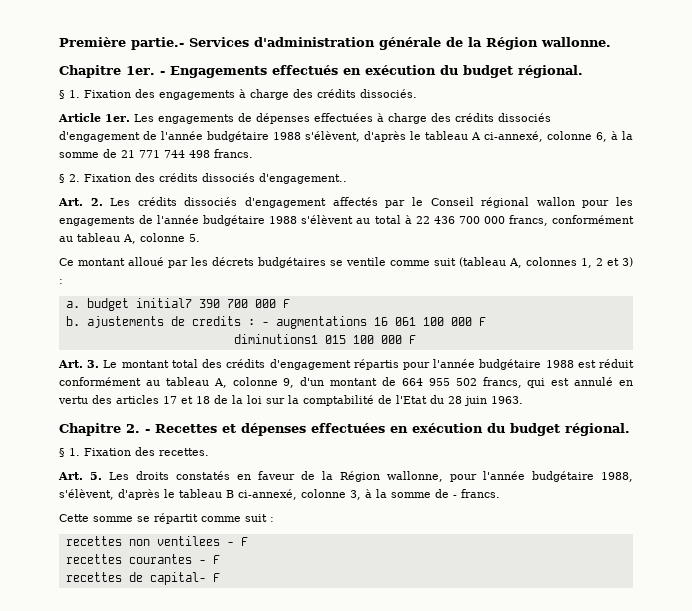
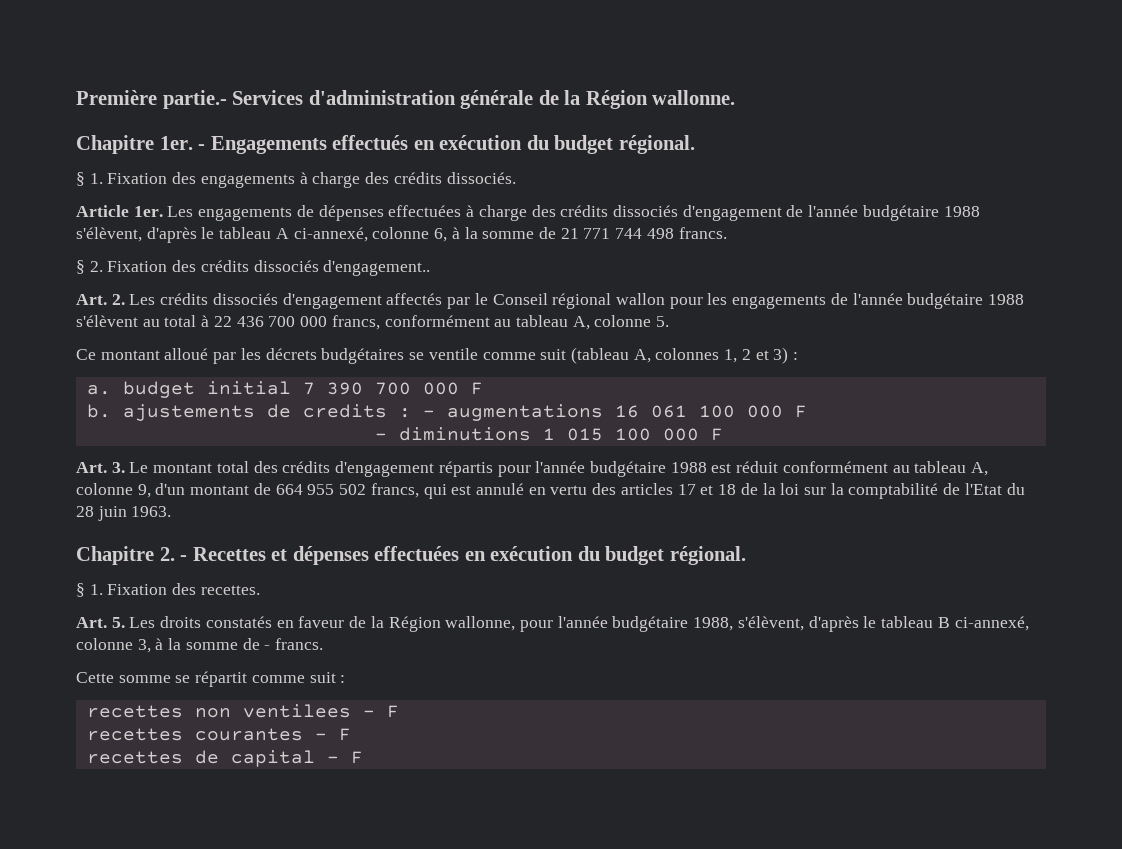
- a. budget initial7 390 700 000 F
+ a. budget initial 7 390 700 000 F
- diminutions1 015 100 000 F
+ - diminutions 1 015 100 000 F
- recettes de capital- F
+ recettes de capital - F

